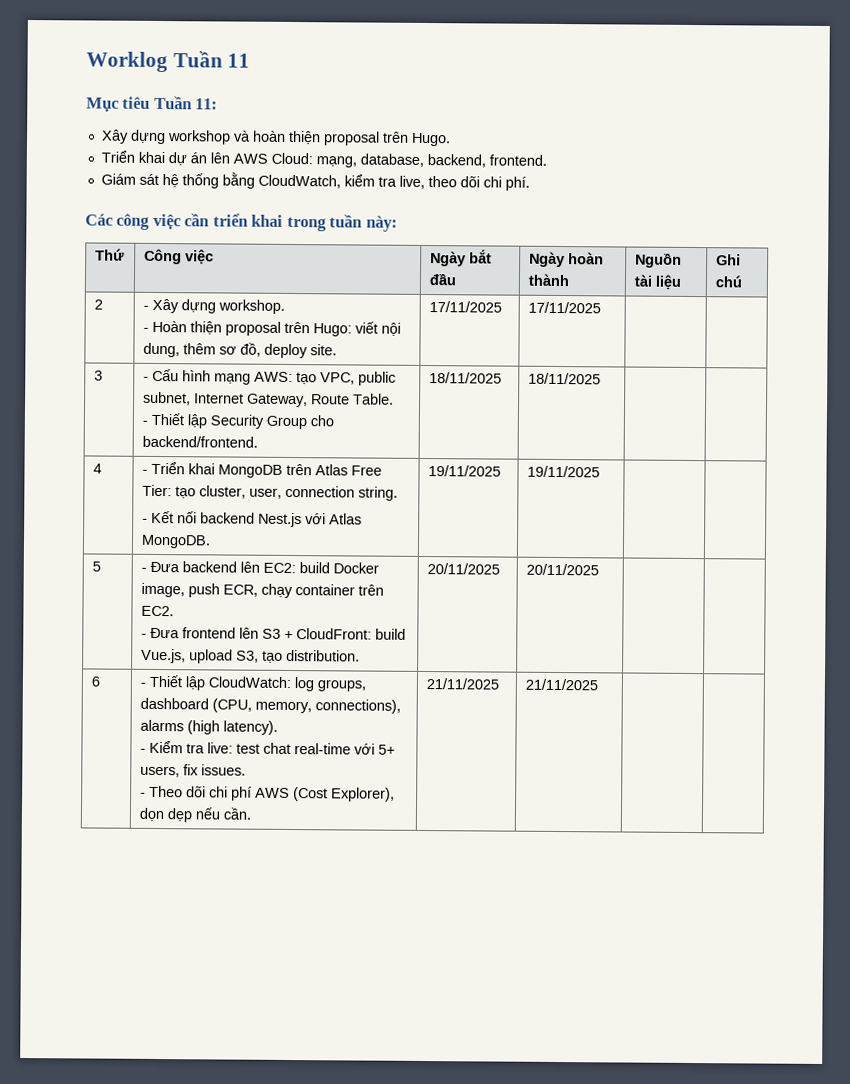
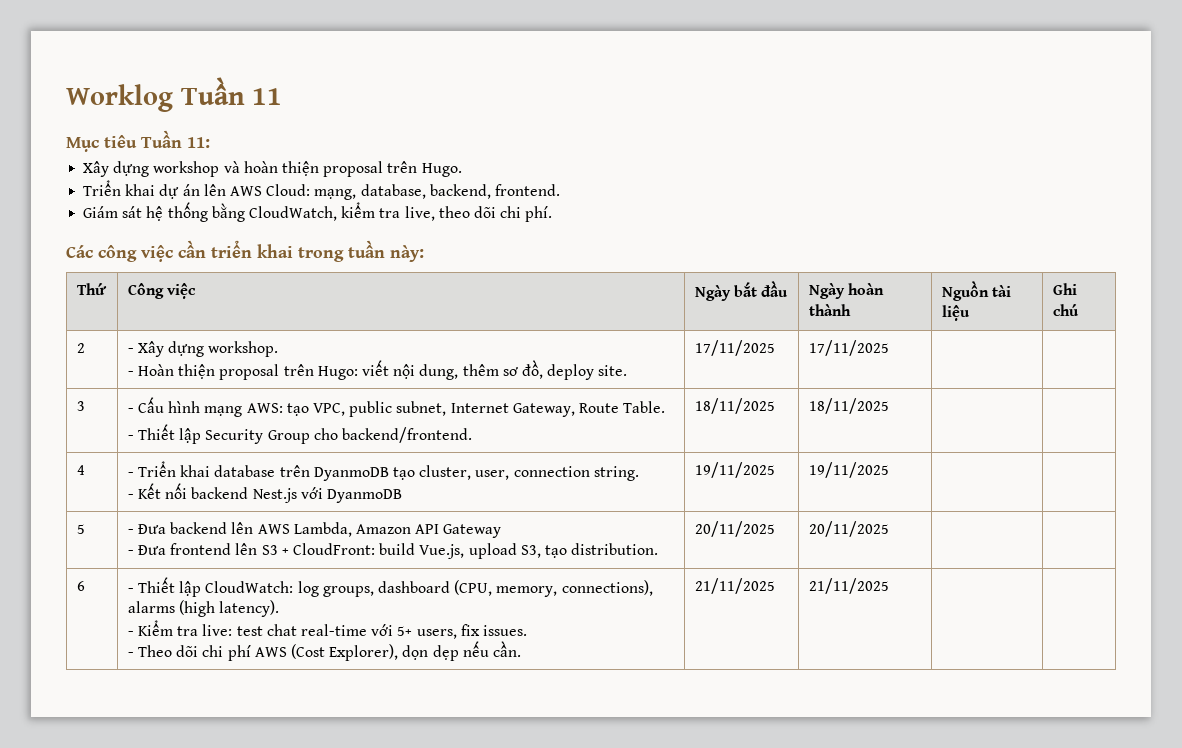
- 4 | - Triển khai MongoDB trên Atlas Free Tier: tạo cluster, user, connection string.
- - Kết nối backend Nest.js với Atlas MongoDB. | 19/11/2025 | 19/11/2025 | |
+ 4 | - Triển khai database trên DyanmoDB tạo cluster, user, connection string.
+ - Kết nối backend Nest.js với DyanmoDB | 19/11/2025 | 19/11/2025 | |
- 5 | - Đưa backend lên EC2: build Docker image, push ECR, chạy container trên EC2.
+ 5 | - Đưa backend lên AWS Lambda, Amazon API Gateway

